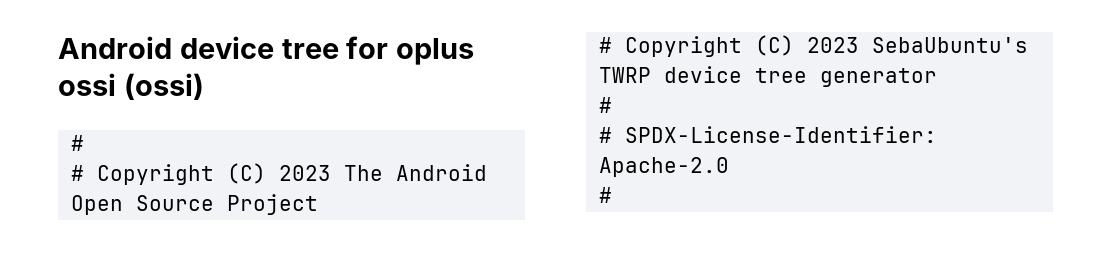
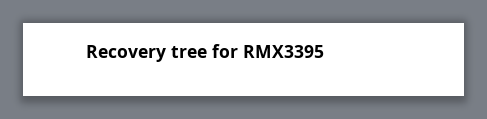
- Android device tree for oplus ossi (ossi)
- #
- # Copyright (C) 2023 The Android Open Source Project
- # Copyright (C) 2023 SebaUbuntu's TWRP device tree generator
- #
- # SPDX-License-Identifier: Apache-2.0
- #
+ Recovery tree for RMX3395

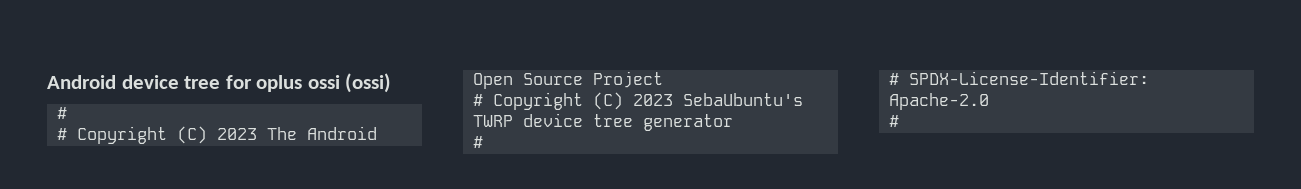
- Recovery tree for RMX3395
+ Android device tree for oplus ossi (ossi)
+ #
+ # Copyright (C) 2023 The Android Open Source Project
+ # Copyright (C) 2023 SebaUbuntu's TWRP device tree generator
+ #
+ # SPDX-License-Identifier: Apache-2.0
+ #

